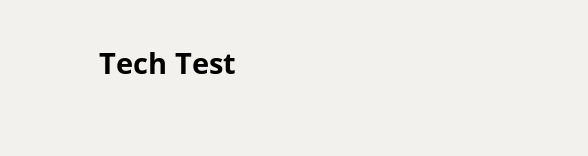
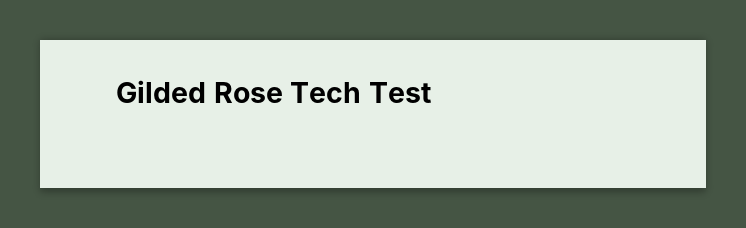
- Tech Test
+ Gilded Rose Tech Test

